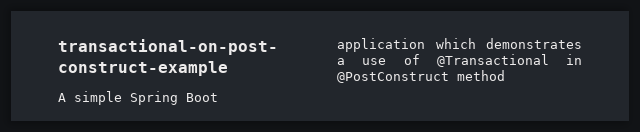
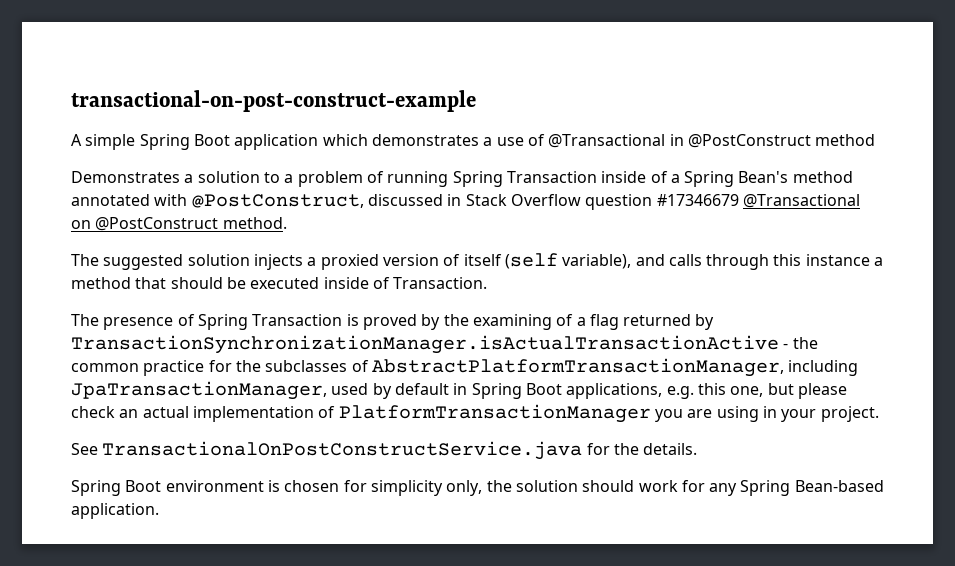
+ Demonstrates a solution to a problem of running Spring Transaction inside of a Spring Bean's method annotated with @PostConstruct, discussed in Stack Overflow question #17346679 @Transactional on @PostConstruct method.
+ The suggested solution injects a proxied version of itself (self variable), and calls through this instance a method that should be executed inside of Transaction.
+ The presence of Spring Transaction is proved by the examining of a flag returned by TransactionSynchronizationManager.isActualTransactionActive - the common practice for the subclasses of AbstractPlatformTransactionManager, including JpaTransactionManager, used by default in Spring Boot applications, e.g. this one, but please check an actual implementation of PlatformTransactionManager you are using in your project.
+ See TransactionalOnPostConstructService.java for the details.
+ Spring Boot environment is chosen for simplicity only, the solution should work for any Spring Bean-based application.

